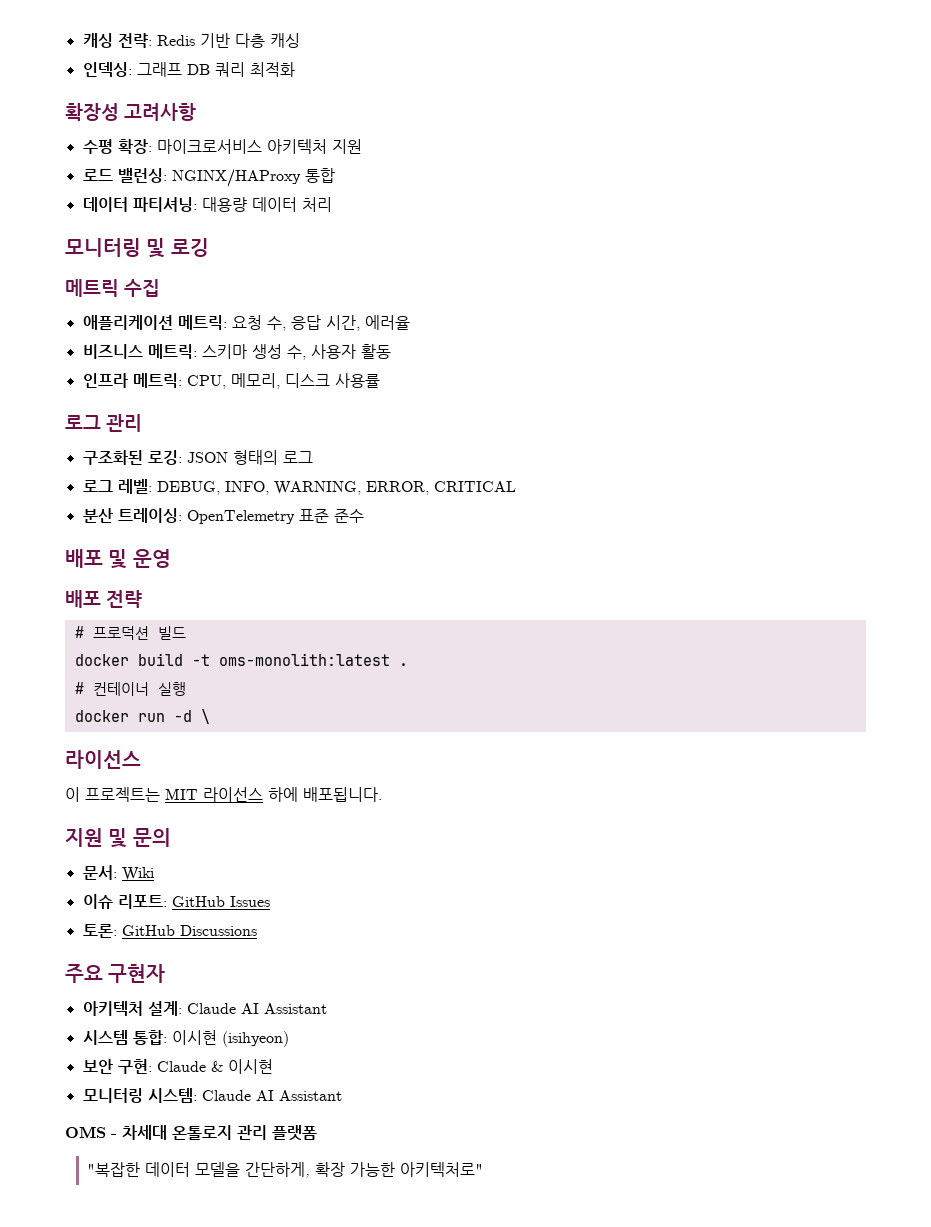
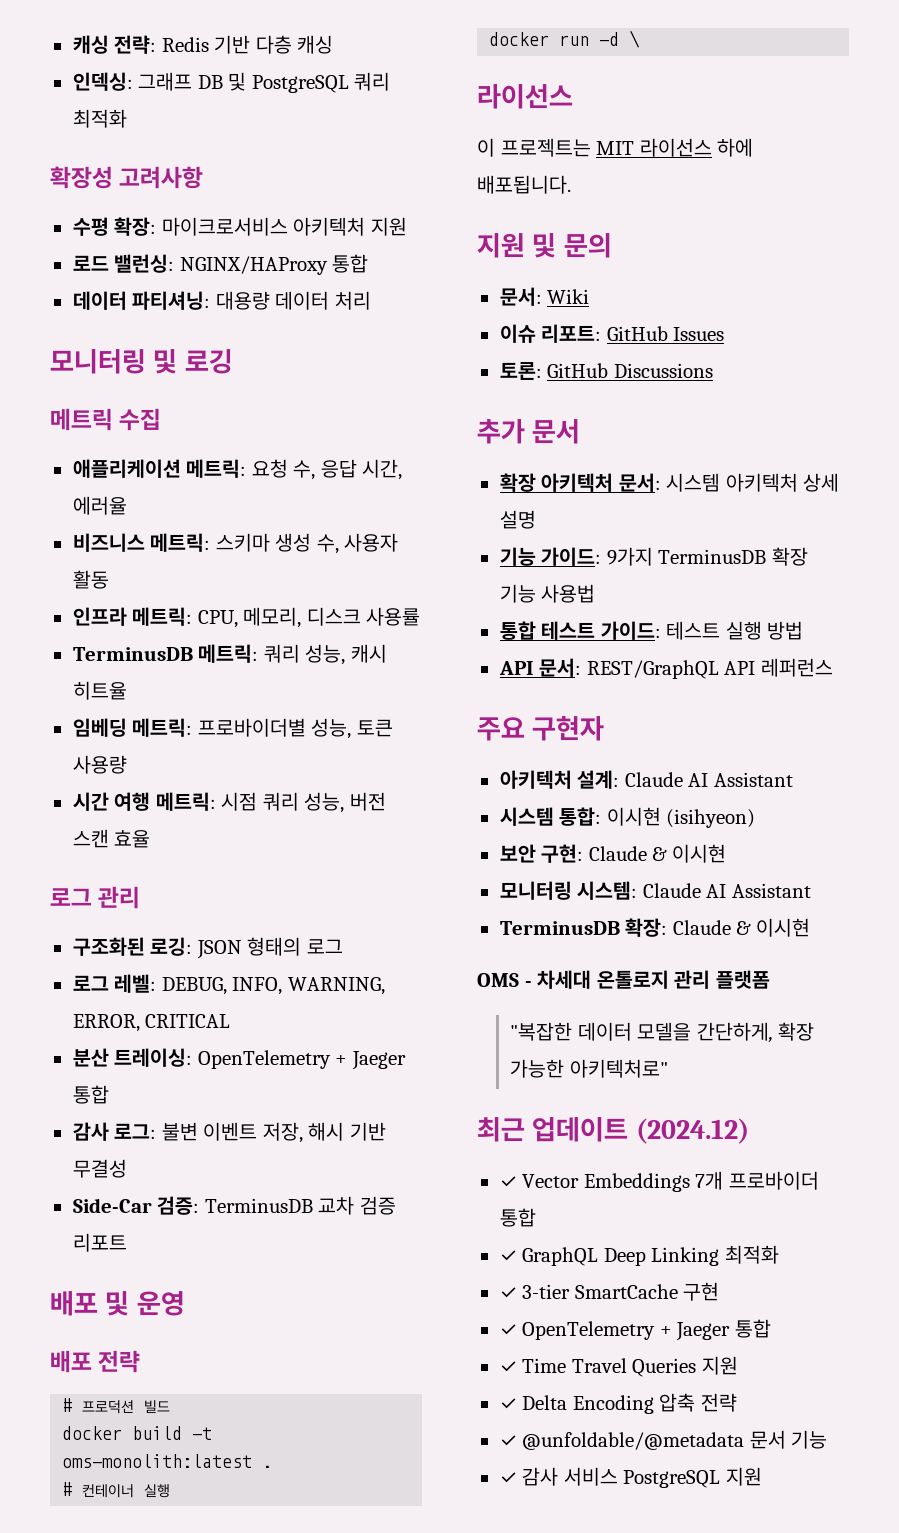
- 인덱싱: 그래프 DB 쿼리 최적화
+ 인덱싱: 그래프 DB 및 PostgreSQL 쿼리 최적화
+ TerminusDB 메트릭: 쿼리 성능, 캐시 히트율
+ 임베딩 메트릭: 프로바이더별 성능, 토큰 사용량
+ 시간 여행 메트릭: 시점 쿼리 성능, 버전 스캔 효율
- 분산 트레이싱: OpenTelemetry 표준 준수
+ 분산 트레이싱: OpenTelemetry + Jaeger 통합
+ 감사 로그: 불변 이벤트 저장, 해시 기반 무결성
+ Side-Car 검증: TerminusDB 교차 검증 리포트
+ 추가 문서
+ 확장 아키텍처 문서: 시스템 아키텍처 상세 설명
+ 기능 가이드: 9가지 TerminusDB 확장 기능 사용법
+ 통합 테스트 가이드: 테스트 실행 방법
+ API 문서: REST/GraphQL API 레퍼런스
+ TerminusDB 확장: Claude & 이시현
+ 최근 업데이트 (2024.12)
+ ✓ Vector Embeddings 7개 프로바이더 통합
+ ✓ GraphQL Deep Linking 최적화
+ ✓ 3-tier SmartCache 구현
+ ✓ OpenTelemetry + Jaeger 통합
+ ✓ Time Travel Queries 지원
+ ✓ Delta Encoding 압축 전략
+ ✓ @unfoldable/@metadata 문서 기능
+ ✓ 감사 서비스 PostgreSQL 지원

